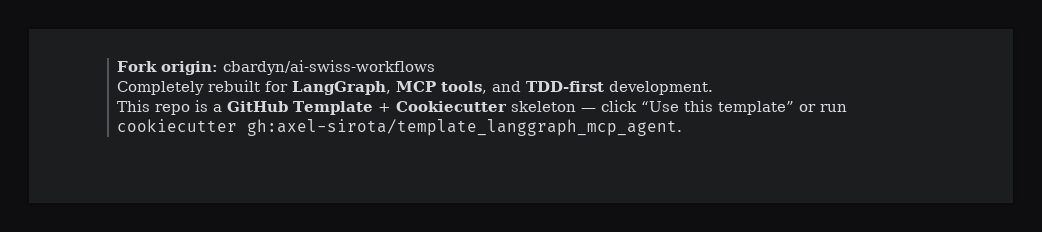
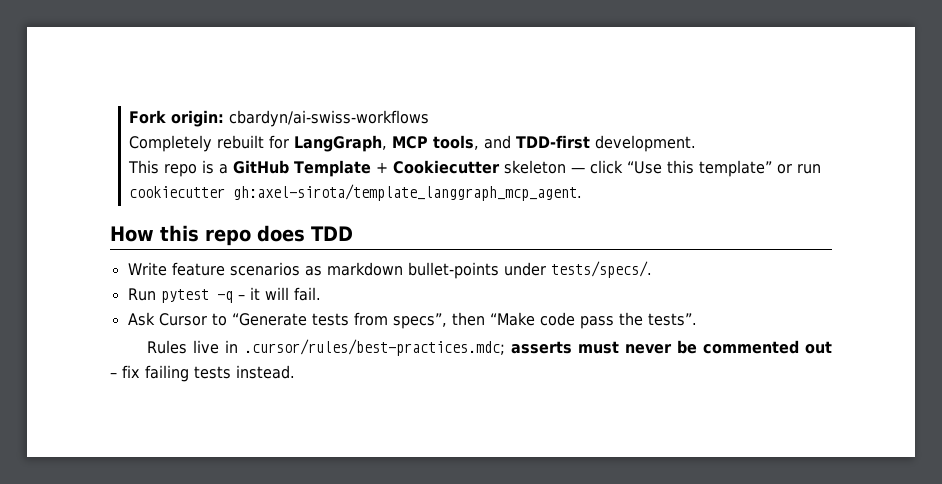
+ How this repo does TDD
+ Write feature scenarios as markdown bullet-points under tests/specs/.
+ Run pytest -q – it will fail.
+ Ask Cursor to “Generate tests from specs”, then “Make code pass the tests”.
+ Rules live in .cursor/rules/best-practices.mdc; asserts must never be commented out – fix failing tests instead.

